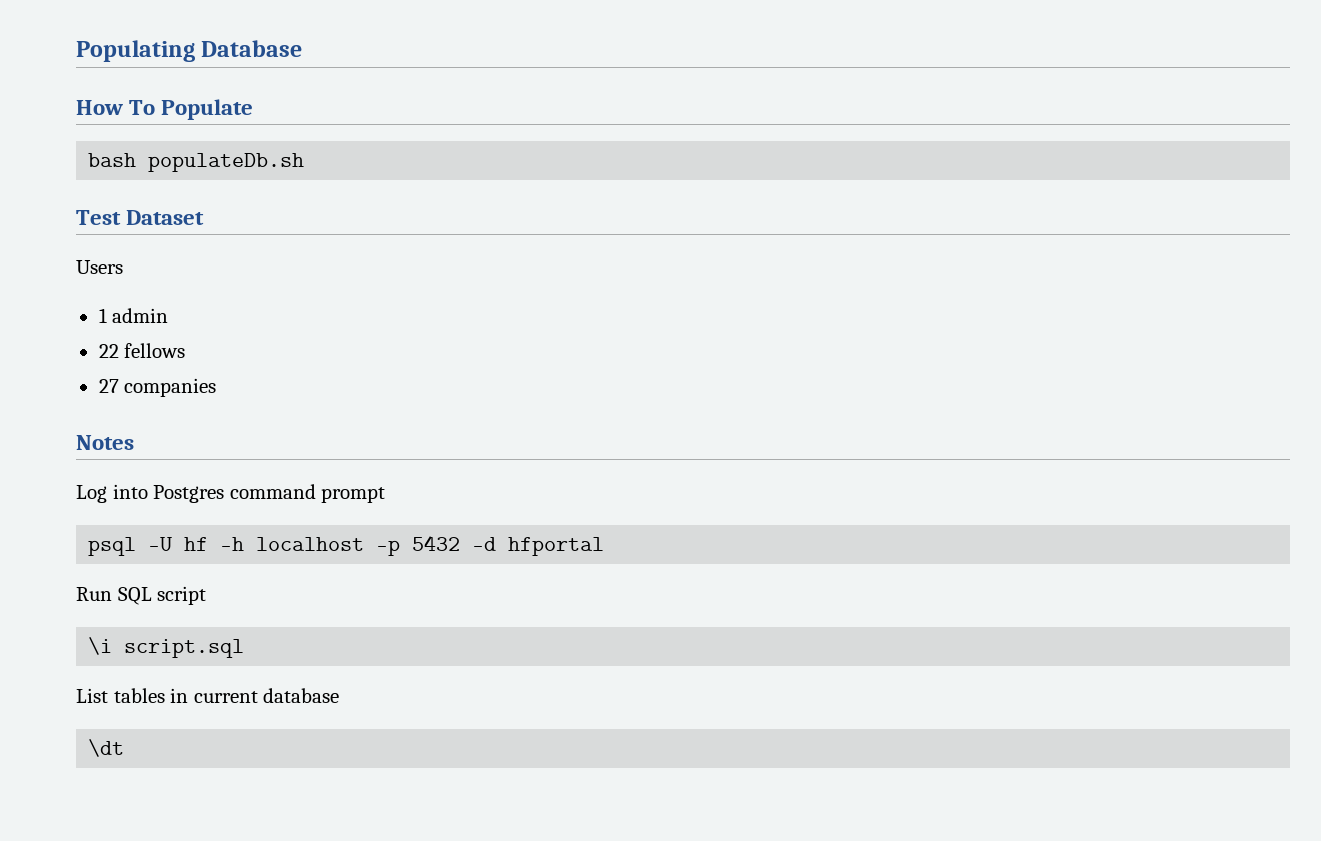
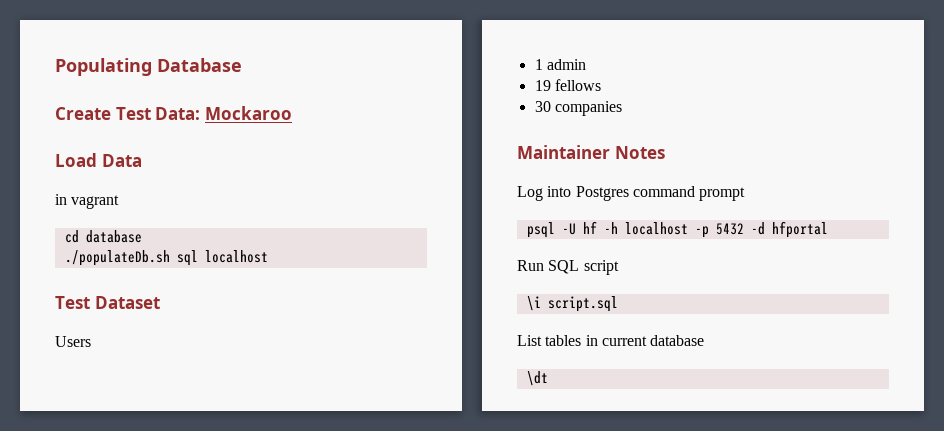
- How To Populate
- bash populateDb.sh
+ Create Test Data: Mockaroo
+ Load Data
+ in vagrant
+ cd database
+ ./populateDb.sh sql localhost
- 22 fellows
+ 19 fellows
- 27 companies
+ 30 companies
- Notes
+ Maintainer Notes

